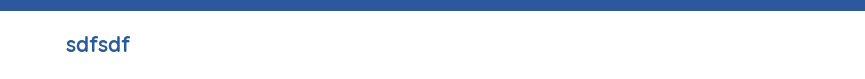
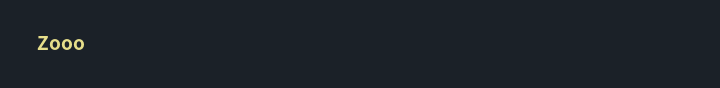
- sdfsdf
+ Zooo

